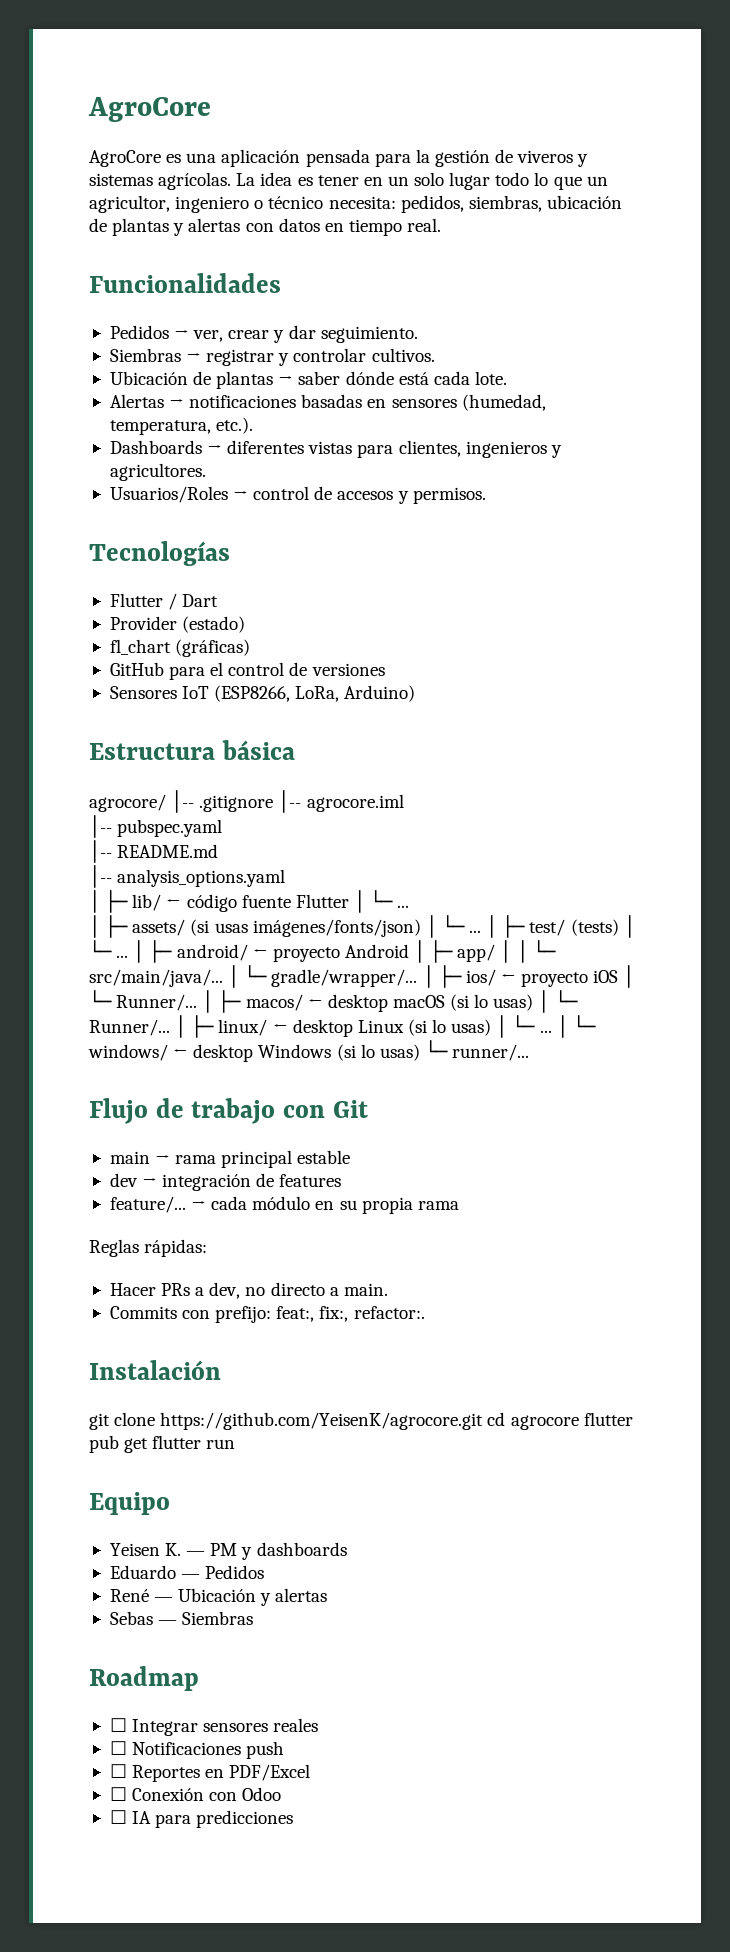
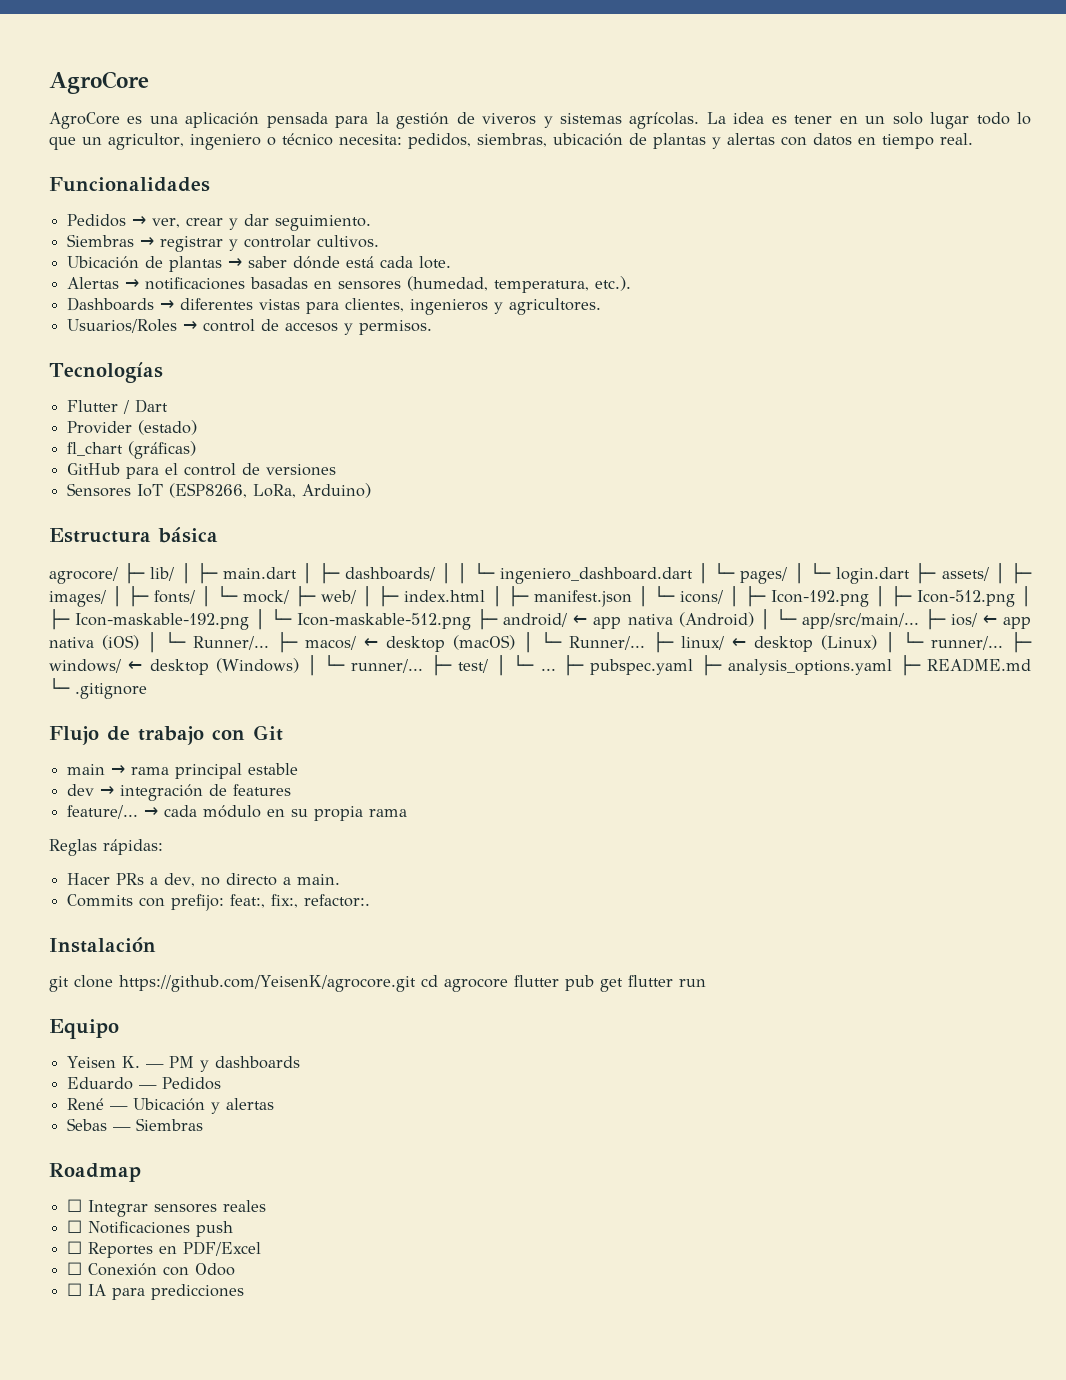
- agrocore/ │-- .gitignore │-- agrocore.iml
- │-- pubspec.yaml
- │-- README.md
- │-- analysis_options.yaml
- │ ├─ lib/ ← código fuente Flutter │ └─ ...
- │ ├─ assets/ (si usas imágenes/fonts/json) │ └─ ... │ ├─ test/ (tests) │ └─ ... │ ├─ android/ ← proyecto Android │ ├─ app/ │ │ └─ src/main/java/... │ └─ gradle/wrapper/... │ ├─ ios/ ← proyecto iOS │ └─ Runner/... │ ├─ macos/ ← desktop macOS (si lo usas) │ └─ Runner/... │ ├─ linux/ ← desktop Linux (si lo usas) │ └─ ... │ └─ windows/ ← desktop Windows (si lo usas) └─ runner/...
+ agrocore/ ├─ lib/ │ ├─ main.dart │ ├─ dashboards/ │ │ └─ ingeniero_dashboard.dart │ └─ pages/ │ └─ login.dart ├─ assets/ │ ├─ images/ │ ├─ fonts/ │ └─ mock/ ├─ web/ │ ├─ index.html │ ├─ manifest.json │ └─ icons/ │ ├─ Icon-192.png │ ├─ Icon-512.png │ ├─ Icon-maskable-192.png │ └─ Icon-maskable-512.png ├─ android/ ← app nativa (Android) │ └─ app/src/main/... ├─ ios/ ← app nativa (iOS) │ └─ Runner/... ├─ macos/ ← desktop (macOS) │ └─ Runner/... ├─ linux/ ← desktop (Linux) │ └─ runner/... ├─ windows/ ← desktop (Windows) │ └─ runner/... ├─ test/ │ └─ ... ├─ pubspec.yaml ├─ analysis_options.yaml ├─ README.md └─ .gitignore

